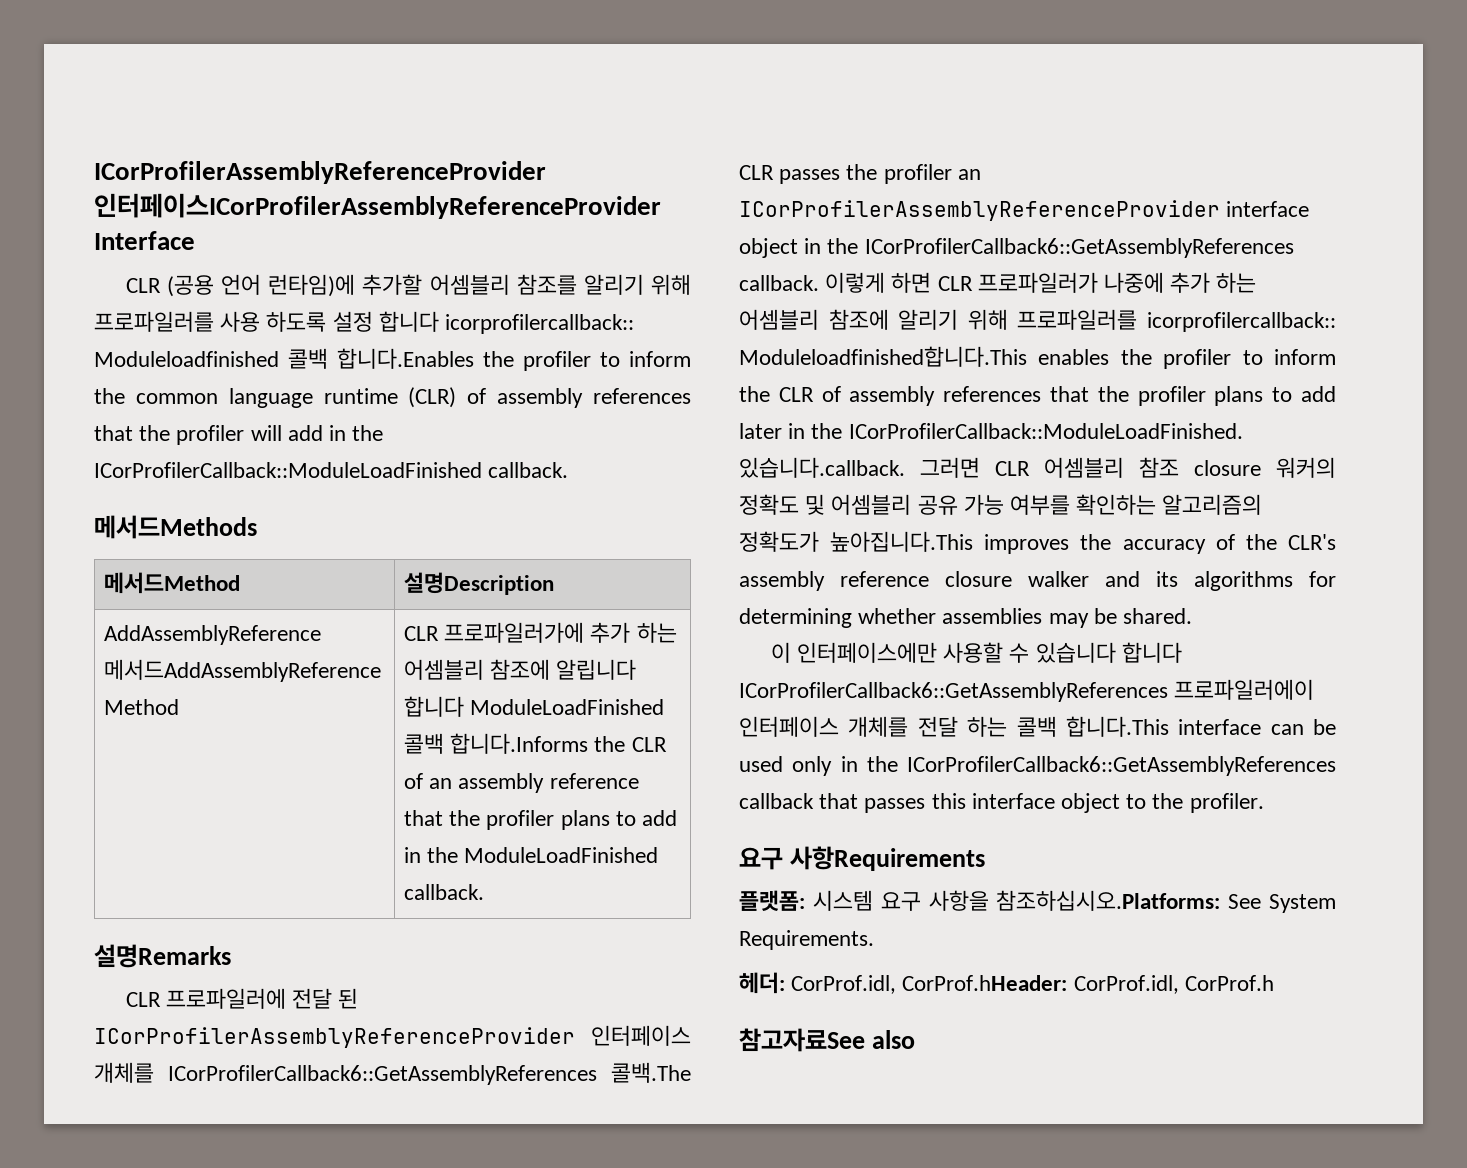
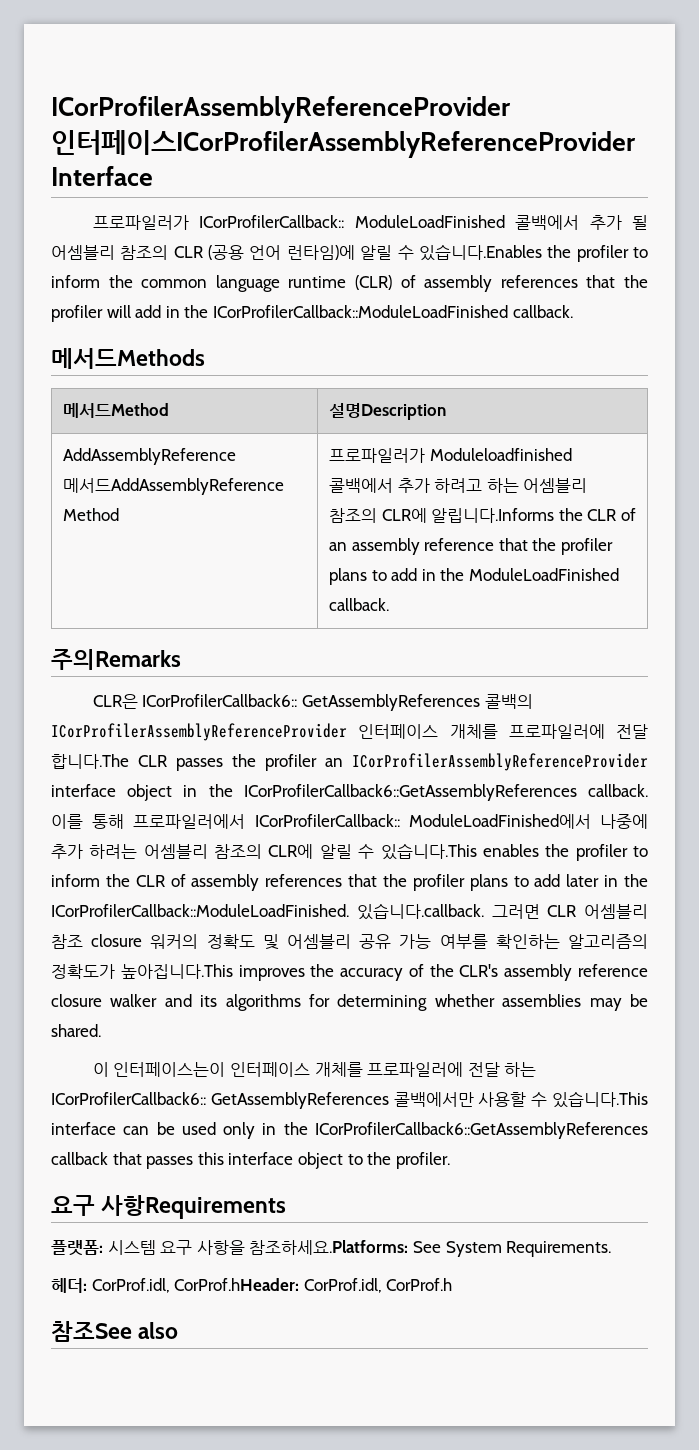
- CLR (공용 언어 런타임)에 추가할 어셈블리 참조를 알리기 위해 프로파일러를 사용 하도록 설정 합니다 icorprofilercallback:: Moduleloadfinished 콜백 합니다.Enables the profiler to inform the common language runtime (CLR) of assembly references that the profiler will add in the ICorProfilerCallback::ModuleLoadFinished callback.
+ 프로파일러가 ICorProfilerCallback:: ModuleLoadFinished 콜백에서 추가 될 어셈블리 참조의 CLR (공용 언어 런타임)에 알릴 수 있습니다.Enables the profiler to inform the common language runtime (CLR) of assembly references that the profiler will add in the ICorProfilerCallback::ModuleLoadFinished callback.
- AddAssemblyReference 메서드AddAssemblyReference Method | CLR 프로파일러가에 추가 하는 어셈블리 참조에 알립니다 합니다 ModuleLoadFinished 콜백 합니다.Informs the CLR of an assembly reference that the profiler plans to add in the ModuleLoadFinished callback.
+ AddAssemblyReference 메서드AddAssemblyReference Method | 프로파일러가 Moduleloadfinished 콜백에서 추가 하려고 하는 어셈블리 참조의 CLR에 알립니다.Informs the CLR of an assembly reference that the profiler plans to add in the ModuleLoadFinished callback.
- 설명Remarks
- CLR 프로파일러에 전달 된 ICorProfilerAssemblyReferenceProvider 인터페이스 개체를 ICorProfilerCallback6::GetAssemblyReferences 콜백.The CLR passes the profiler an ICorProfilerAssemblyReferenceProvider interface object in the ICorProfilerCallback6::GetAssemblyReferences callback.
+ 주의Remarks
+ CLR은 ICorProfilerCallback6:: GetAssemblyReferences 콜백의 ICorProfilerAssemblyReferenceProvider 인터페이스 개체를 프로파일러에 전달 합니다.The CLR passes the profiler an ICorProfilerAssemblyReferenceProvider interface object in the ICorProfilerCallback6::GetAssemblyReferences callback.
- 이렇게 하면 CLR 프로파일러가 나중에 추가 하는 어셈블리 참조에 알리기 위해 프로파일러를 icorprofilercallback:: Moduleloadfinished합니다.This enables the profiler to inform the CLR of assembly references that the profiler plans to add later in the ICorProfilerCallback::ModuleLoadFinished.
+ 이를 통해 프로파일러에서 ICorProfilerCallback:: ModuleLoadFinished에서 나중에 추가 하려는 어셈블리 참조의 CLR에 알릴 수 있습니다.This enables the profiler to inform the CLR of assembly references that the profiler plans to add later in the ICorProfilerCallback::ModuleLoadFinished.
- 이 인터페이스에만 사용할 수 있습니다 합니다 ICorProfilerCallback6::GetAssemblyReferences 프로파일러에이 인터페이스 개체를 전달 하는 콜백 합니다.This interface can be used only in the ICorProfilerCallback6::GetAssemblyReferences callback that passes this interface object to the profiler.
+ 이 인터페이스는이 인터페이스 개체를 프로파일러에 전달 하는 ICorProfilerCallback6:: GetAssemblyReferences 콜백에서만 사용할 수 있습니다.This interface can be used only in the ICorProfilerCallback6::GetAssemblyReferences callback that passes this interface object to the profiler.
- 플랫폼: 시스템 요구 사항을 참조하십시오.Platforms: See System Requirements.
+ 플랫폼: 시스템 요구 사항을 참조하세요.Platforms: See System Requirements.
- 참고자료See also
+ 참조See also

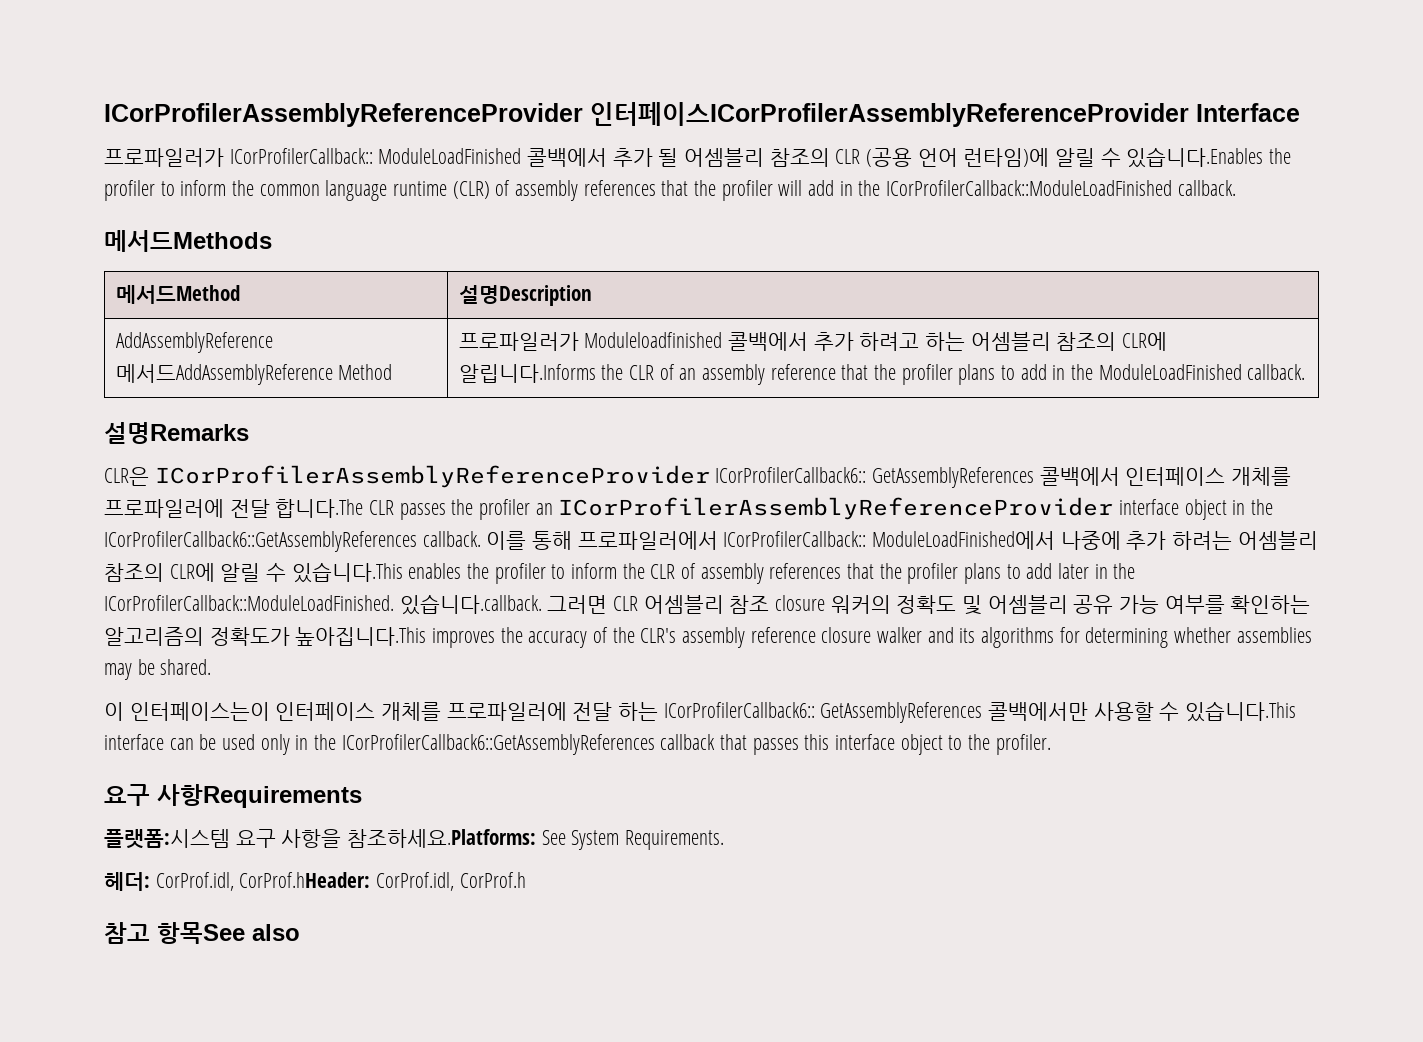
- 주의Remarks
+ 설명Remarks
- CLR은 ICorProfilerCallback6:: GetAssemblyReferences 콜백의 ICorProfilerAssemblyReferenceProvider 인터페이스 개체를 프로파일러에 전달 합니다.The CLR passes the profiler an ICorProfilerAssemblyReferenceProvider interface object in the ICorProfilerCallback6::GetAssemblyReferences callback.
+ CLR은 ICorProfilerAssemblyReferenceProvider ICorProfilerCallback6:: GetAssemblyReferences 콜백에서 인터페이스 개체를 프로파일러에 전달 합니다.The CLR passes the profiler an ICorProfilerAssemblyReferenceProvider interface object in the ICorProfilerCallback6::GetAssemblyReferences callback.
- 플랫폼: 시스템 요구 사항을 참조하세요.Platforms: See System Requirements.
+ 플랫폼:시스템 요구 사항을 참조하세요.Platforms: See System Requirements.
- 참조See also
+ 참고 항목See also

